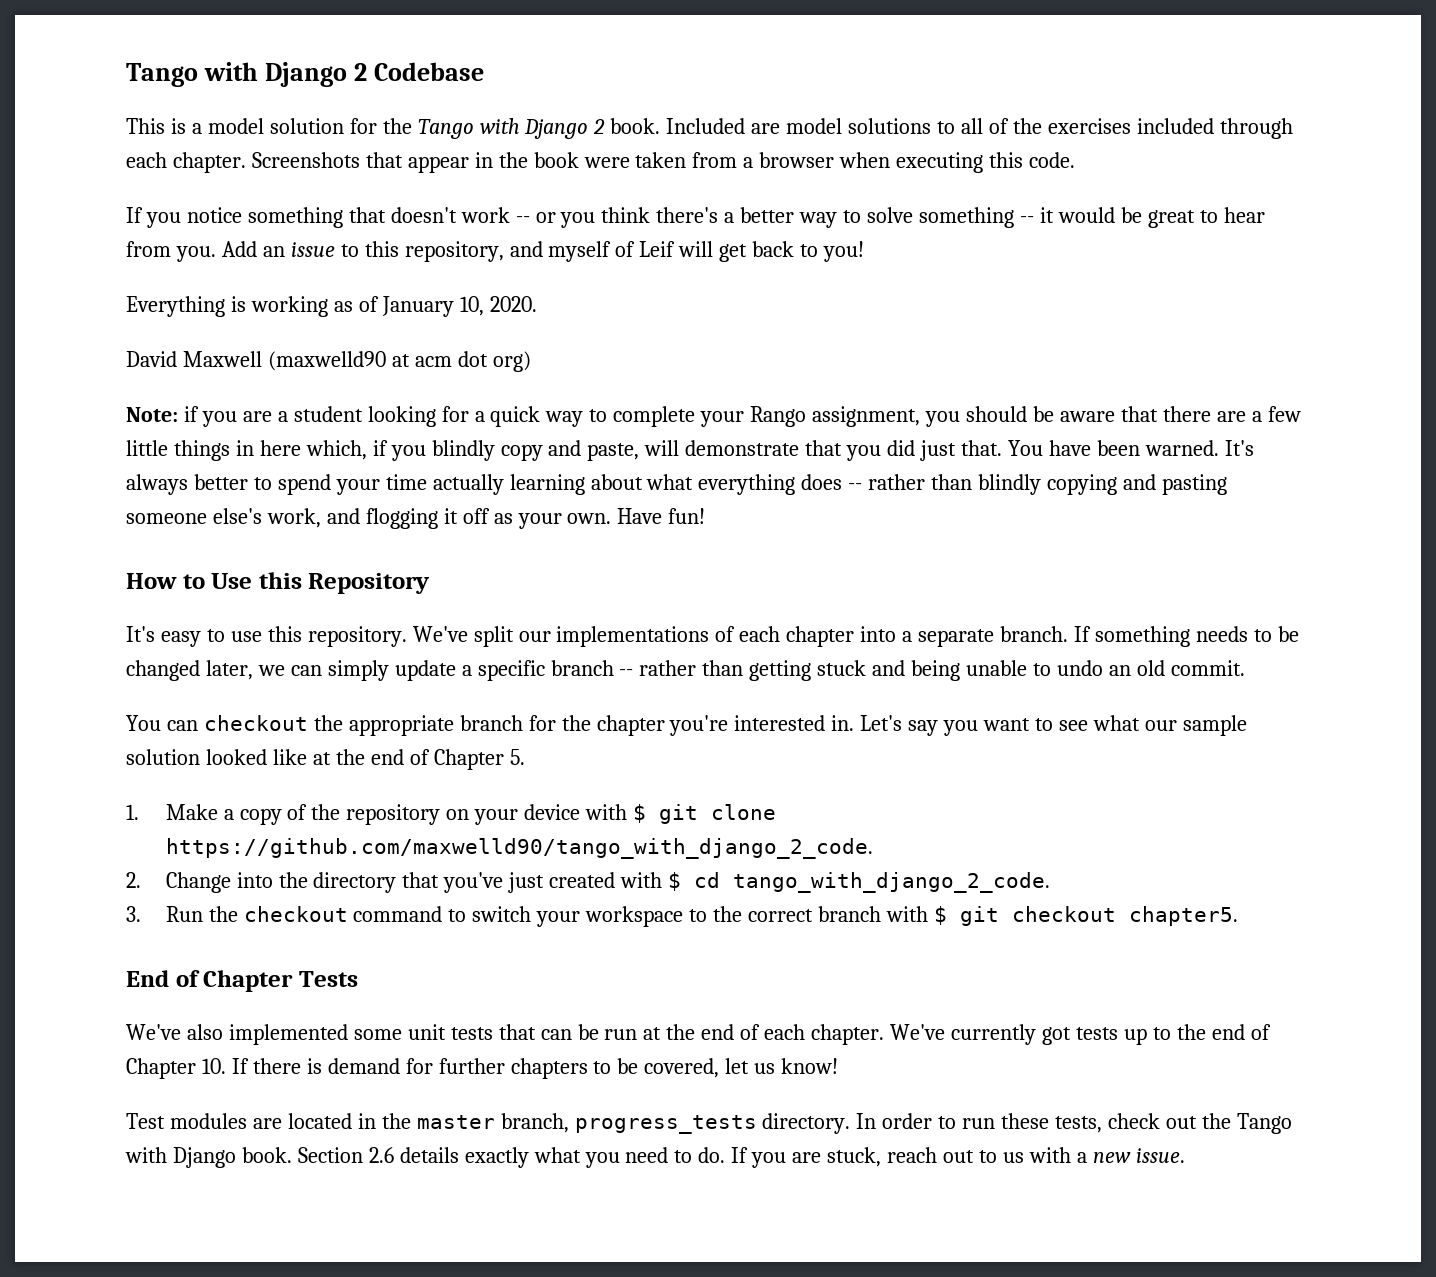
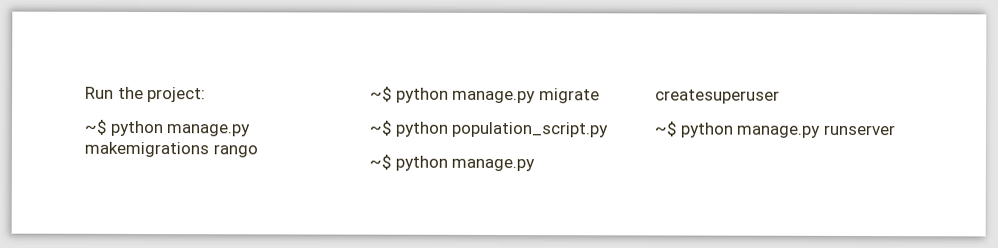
- Tango with Django 2 Codebase
- This is a model solution for the Tango with Django 2 book. Included are model solutions to all of the exercises included through each chapter. Screenshots that appear in the book were taken from a browser when executing this code.
- If you notice something that doesn't work -- or you think there's a better way to solve something -- it would be great to hear from you. Add an issue to this repository, and myself of Leif will get back to you!
- Everything is working as of January 10, 2020.
- David Maxwell (maxwelld90 at acm dot org)
- Note: if you are a student looking for a quick way to complete your Rango assignment, you should be aware that there are a few little things in here which, if you blindly copy and paste, will demonstrate that you did just that. You have been warned. It's always better to spend your time actually learning about what everything does -- rather than blindly copying and pasting someone else's work, and flogging it off as your own. Have fun!
- How to Use this Repository
- It's easy to use this repository. We've split our implementations of each chapter into a separate branch. If something needs to be changed later, we can simply update a specific branch -- rather than getting stuck and being unable to undo an old commit.
- You can checkout the appropriate branch for the chapter you're interested in. Let's say you want to see what our sample solution looked like at the end of Chapter 5.
- 1. Make a copy of the repository on your device with $ git clone https://github.com/maxwelld90/tango_with_django_2_code.
- 2. Change into the directory that you've just created with $ cd tango_with_django_2_code.
- 3. Run the checkout command to switch your workspace to the correct branch with $ git checkout chapter5.
- End of Chapter Tests
- We've also implemented some unit tests that can be run at the end of each chapter. We've currently got tests up to the end of Chapter 10. If there is demand for further chapters to be covered, let us know!
- Test modules are located in the master branch, progress_tests directory. In order to run these tests, check out the Tango with Django book. Section 2.6 details exactly what you need to do. If you are stuck, reach out to us with a new issue.
+ Run the project:
+ ~$ python manage.py makemigrations rango
+ ~$ python manage.py migrate
+ ~$ python population_script.py
+ ~$ python manage.py createsuperuser
+ ~$ python manage.py runserver

